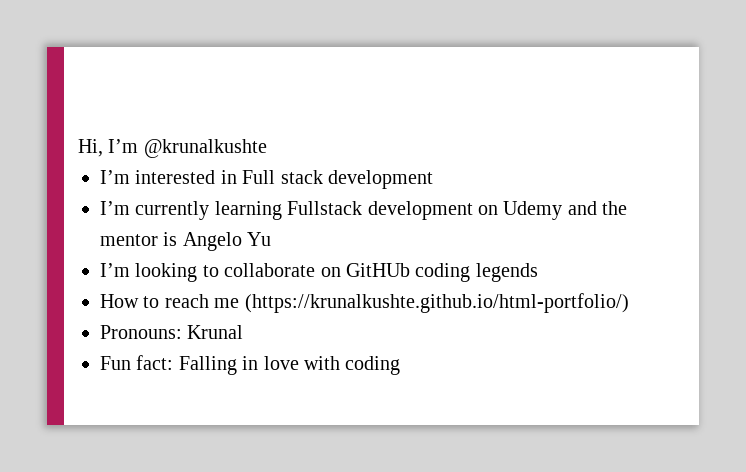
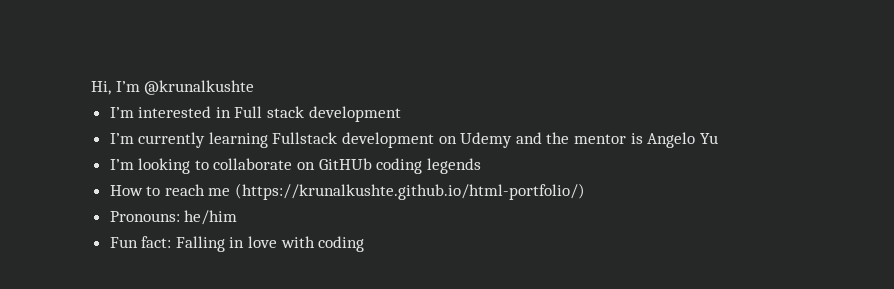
- Pronouns: Krunal
+ Pronouns: he/him

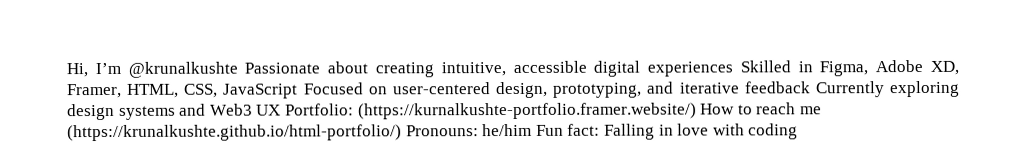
- Hi, I’m @krunalkushte
- I’m interested in Full stack development
- I’m currently learning Fullstack development on Udemy and the mentor is Angelo Yu
- I’m looking to collaborate on GitHUb coding legends
- How to reach me (https://krunalkushte.github.io/html-portfolio/)
- Pronouns: he/him
- Fun fact: Falling in love with coding
+ Hi, I’m @krunalkushte Passionate about creating intuitive, accessible digital experiences Skilled in Figma, Adobe XD, Framer, HTML, CSS, JavaScript Focused on user-centered design, prototyping, and iterative feedback Currently exploring design systems and Web3 UX Portfolio: (https://kurnalkushte-portfolio.framer.website/) How to reach me (https://krunalkushte.github.io/html-portfolio/) Pronouns: he/him Fun fact: Falling in love with coding

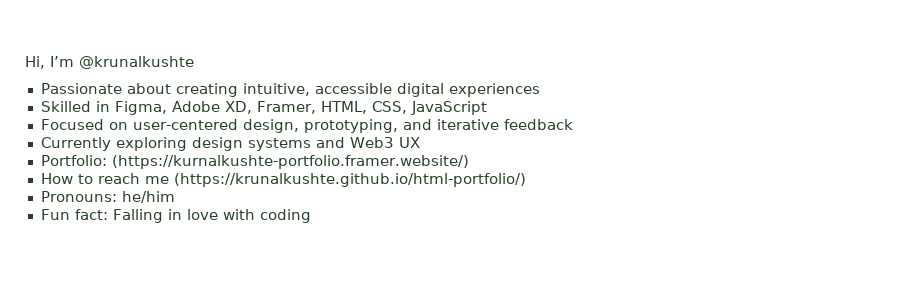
- Hi, I’m @krunalkushte Passionate about creating intuitive, accessible digital experiences Skilled in Figma, Adobe XD, Framer, HTML, CSS, JavaScript Focused on user-centered design, prototyping, and iterative feedback Currently exploring design systems and Web3 UX Portfolio: (https://kurnalkushte-portfolio.framer.website/) How to reach me (https://krunalkushte.github.io/html-portfolio/) Pronouns: he/him Fun fact: Falling in love with coding
+ Hi, I’m @krunalkushte
+ Passionate about creating intuitive, accessible digital experiences
+ Skilled in Figma, Adobe XD, Framer, HTML, CSS, JavaScript
+ Focused on user-centered design, prototyping, and iterative feedback
+ Currently exploring design systems and Web3 UX
+ Portfolio: (https://kurnalkushte-portfolio.framer.website/)
+ How to reach me (https://krunalkushte.github.io/html-portfolio/)
+ Pronouns: he/him
+ Fun fact: Falling in love with coding

